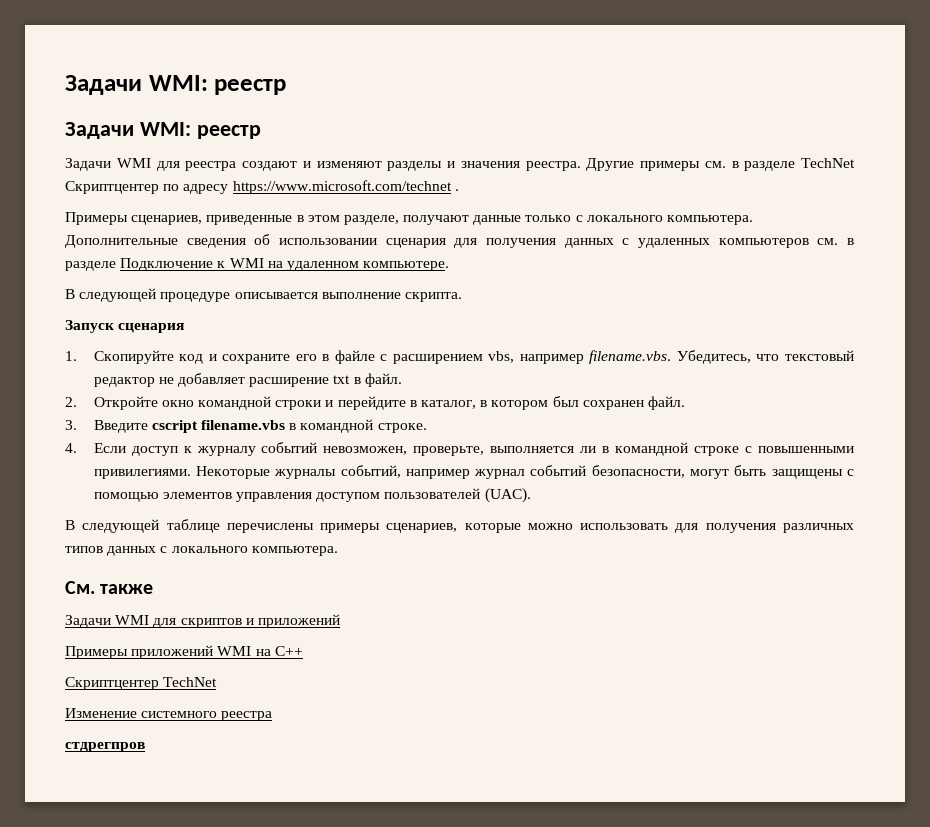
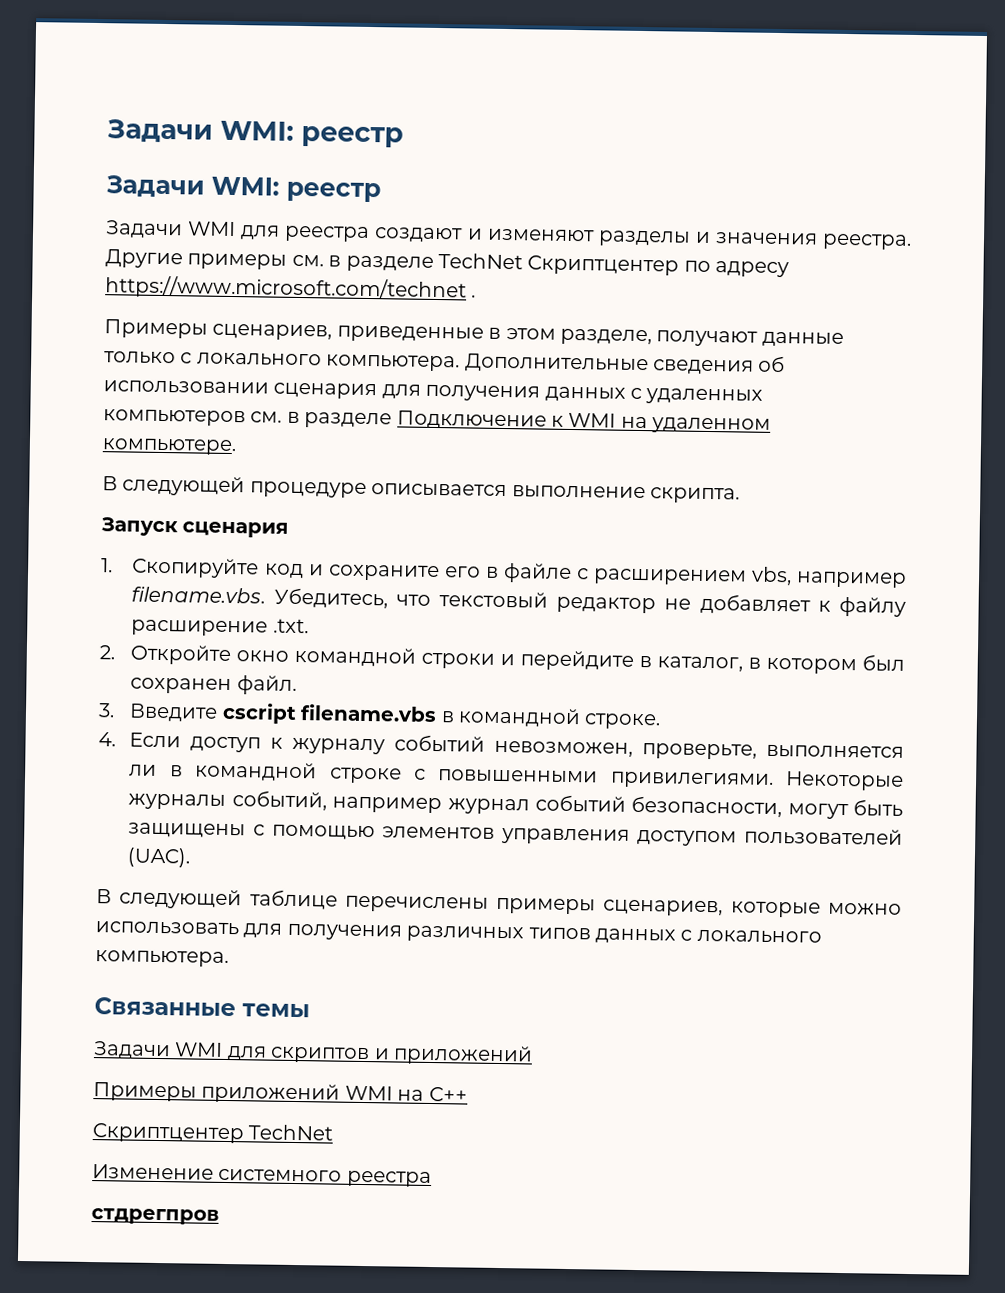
- 1. Скопируйте код и сохраните его в файле с расширением vbs, например filename.vbs. Убедитесь, что текстовый редактор не добавляет расширение txt в файл.
+ 1. Скопируйте код и сохраните его в файле с расширением vbs, например filename.vbs. Убедитесь, что текстовый редактор не добавляет к файлу расширение .txt.
- См. также
+ Связанные темы

